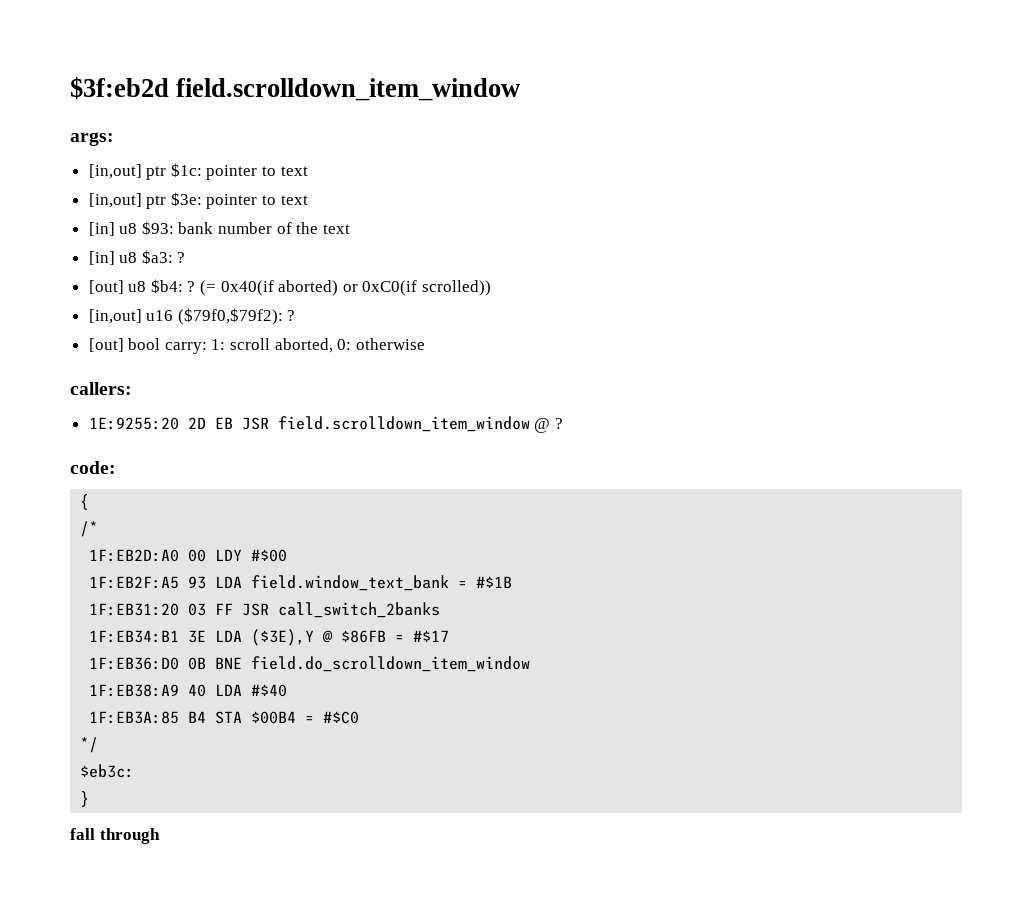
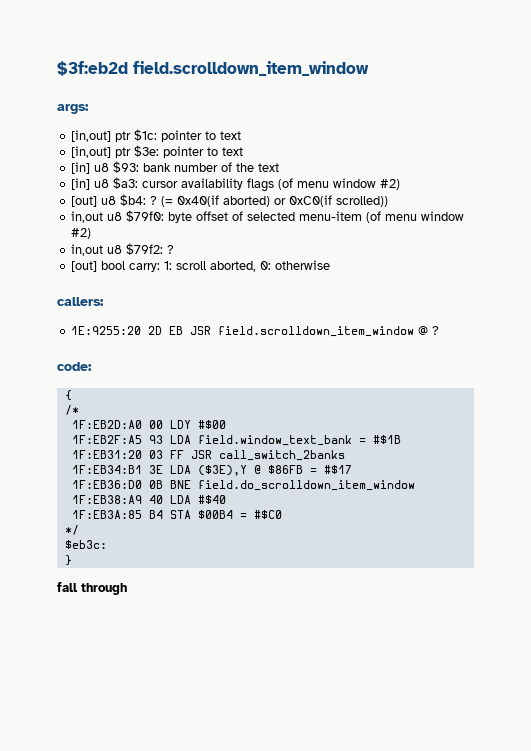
- [in] u8 $a3: ?
+ [in] u8 $a3: cursor availability flags (of menu window #2)
- [in,out] u16 ($79f0,$79f2): ?
+ in,out u8 $79f0: byte offset of selected menu-item (of menu window #2)
+ in,out u8 $79f2: ?

